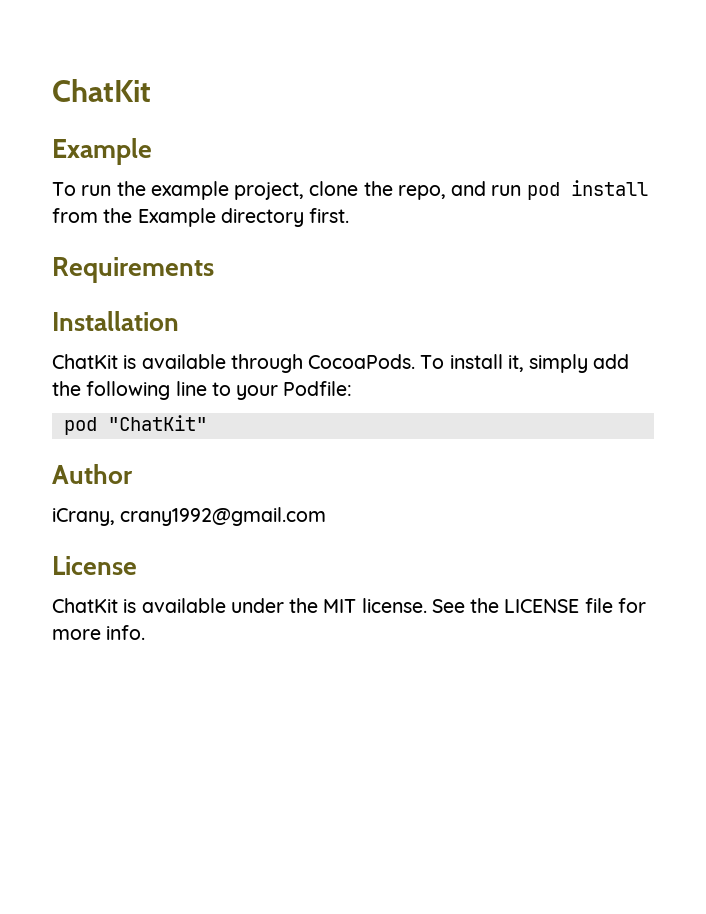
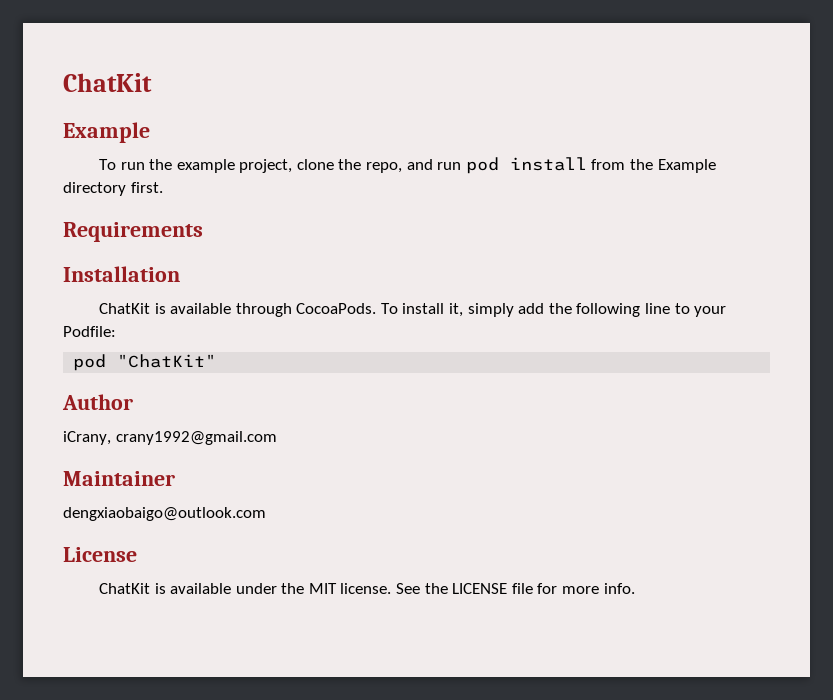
+ Maintainer
+ dengxiaobaigo@outlook.com

